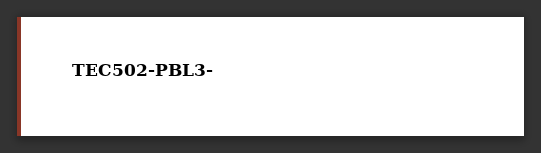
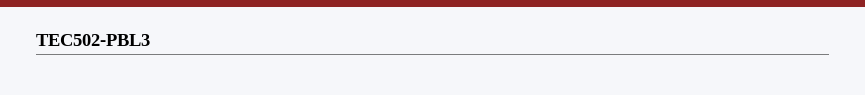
- TEC502-PBL3-
+ TEC502-PBL3

